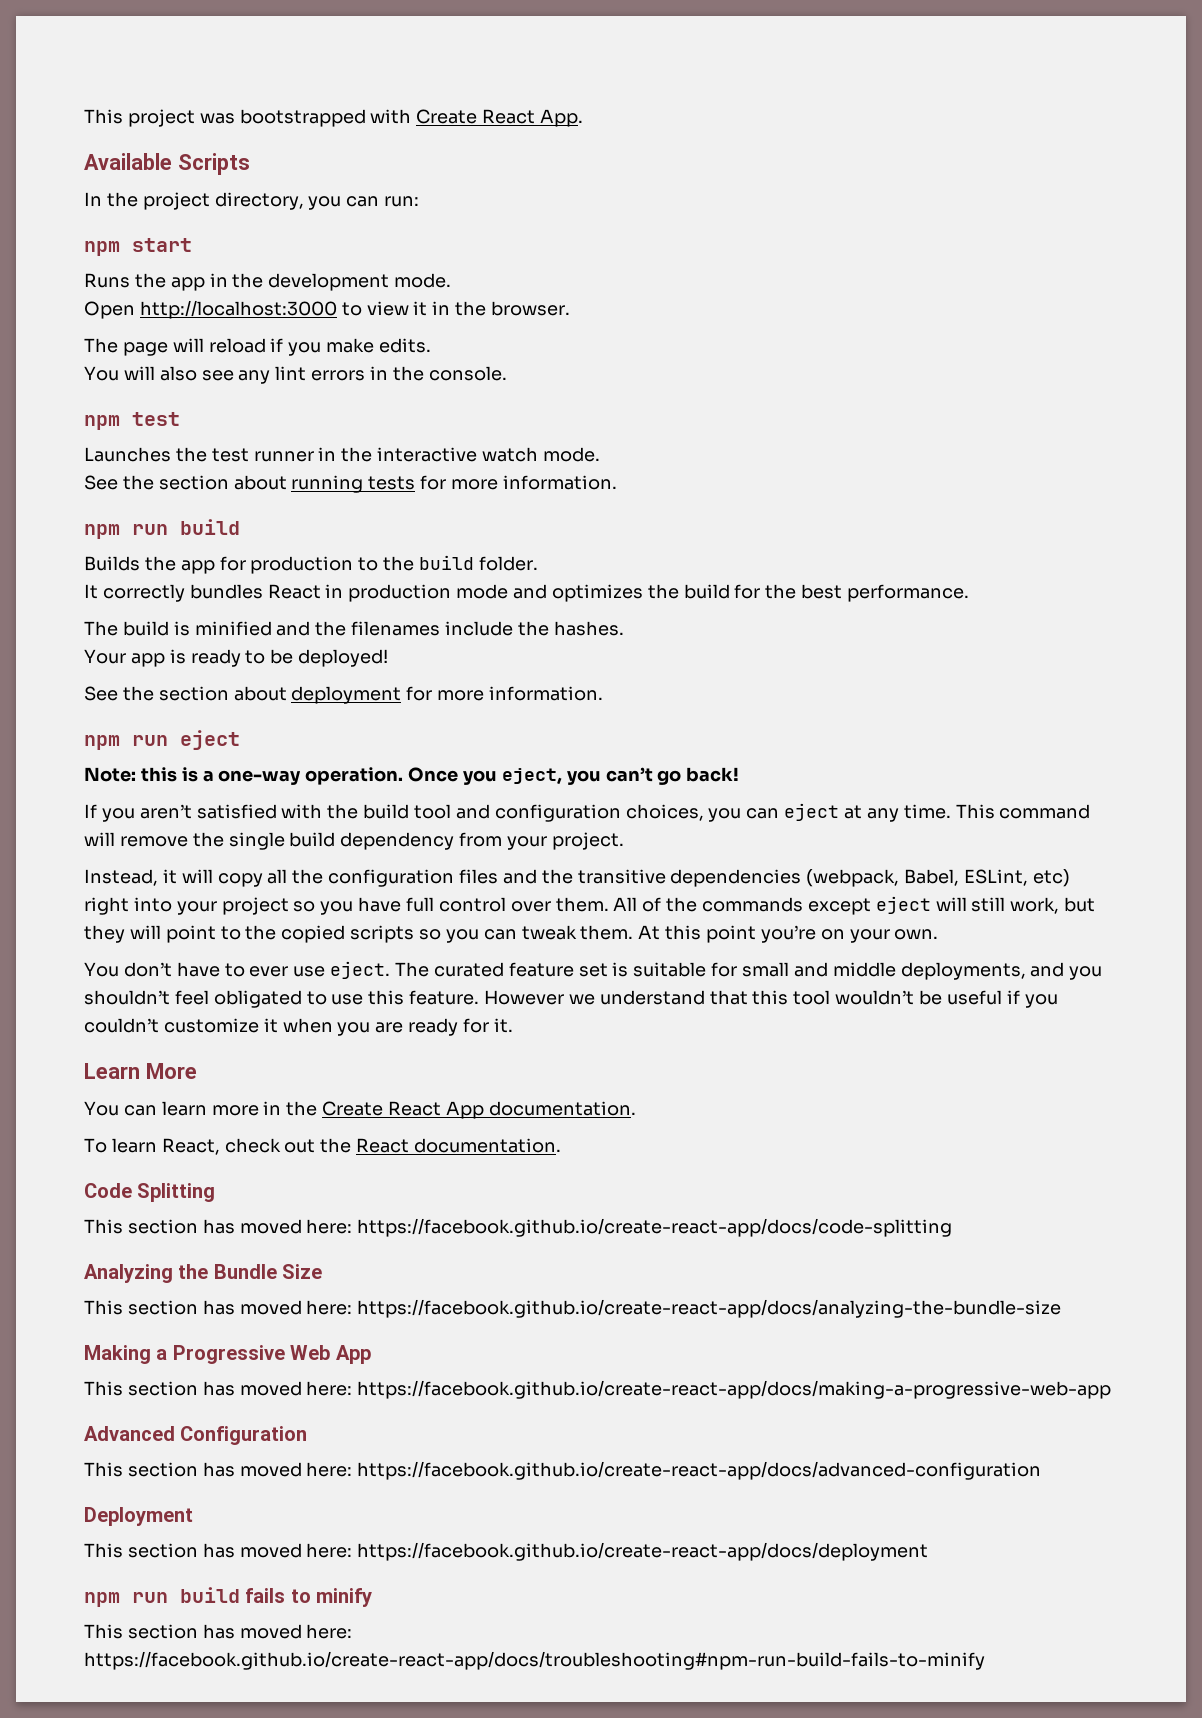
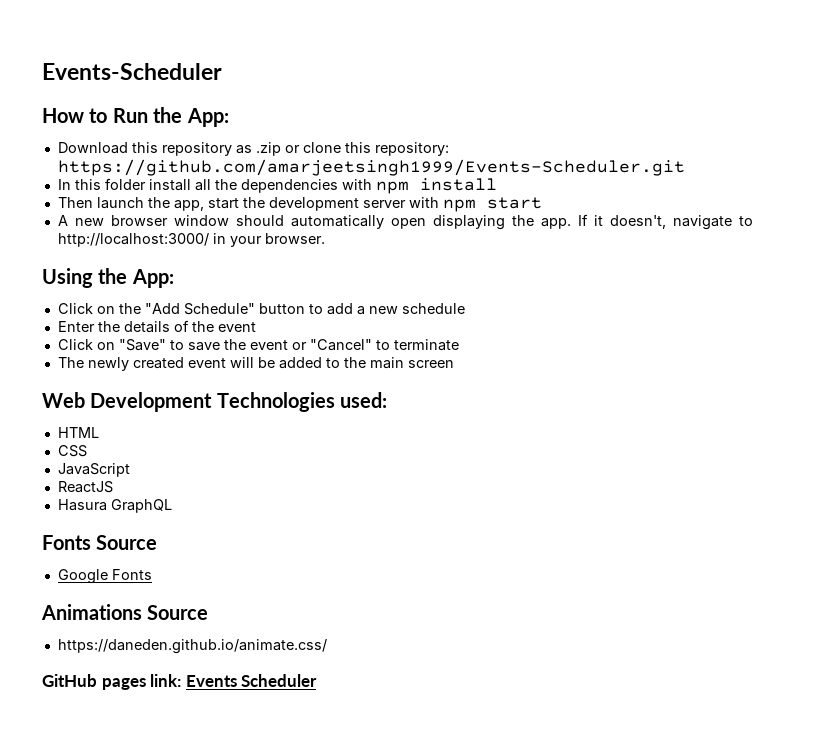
- This project was bootstrapped with Create React App.
- Available Scripts
- In the project directory, you can run:
- npm start
- Runs the app in the development mode.
- Open http://localhost:3000 to view it in the browser.
- The page will reload if you make edits.
- You will also see any lint errors in the console.
- npm test
- Launches the test runner in the interactive watch mode.
- See the section about running tests for more information.
- npm run build
- Builds the app for production to the build folder.
- It correctly bundles React in production mode and optimizes the build for the best performance.
- The build is minified and the filenames include the hashes.
- Your app is ready to be deployed!
- See the section about deployment for more information.
- npm run eject
- Note: this is a one-way operation. Once you eject, you can’t go back!
- If you aren’t satisfied with the build tool and configuration choices, you can eject at any time. This command will remove the single build dependency from your project.
- Instead, it will copy all the configuration files and the transitive dependencies (webpack, Babel, ESLint, etc) right into your project so you have full control over them. All of the commands except eject will still work, but they will point to the copied scripts so you can tweak them. At this point you’re on your own.
- You don’t have to ever use eject. The curated feature set is suitable for small and middle deployments, and you shouldn’t feel obligated to use this feature. However we understand that this tool wouldn’t be useful if you couldn’t customize it when you are ready for it.
- Learn More
- You can learn more in the Create React App documentation.
- To learn React, check out the React documentation.
- Code Splitting
- This section has moved here: https://facebook.github.io/create-react-app/docs/code-splitting
- Analyzing the Bundle Size
- This section has moved here: https://facebook.github.io/create-react-app/docs/analyzing-the-bundle-size
- Making a Progressive Web App
- This section has moved here: https://facebook.github.io/create-react-app/docs/making-a-progressive-web-app
- Advanced Configuration
- This section has moved here: https://facebook.github.io/create-react-app/docs/advanced-configuration
- Deployment
- This section has moved here: https://facebook.github.io/create-react-app/docs/deployment
- npm run build fails to minify
- This section has moved here: https://facebook.github.io/create-react-app/docs/troubleshooting#npm-run-build-fails-to-minify
+ Events-Scheduler
+ How to Run the App:
+ Download this repository as .zip or clone this repository: https://github.com/amarjeetsingh1999/Events-Scheduler.git
+ In this folder install all the dependencies with npm install
+ Then launch the app, start the development server with npm start
+ A new browser window should automatically open displaying the app. If it doesn't, navigate to http://localhost:3000/ in your browser.
+ Using the App:
+ Click on the "Add Schedule" button to add a new schedule
+ Enter the details of the event
+ Click on "Save" to save the event or "Cancel" to terminate
+ The newly created event will be added to the main screen
+ Web Development Technologies used:
+ HTML
+ CSS
+ JavaScript
+ ReactJS
+ Hasura GraphQL
+ Fonts Source
+ Google Fonts
+ Animations Source
+ https://daneden.github.io/animate.css/
+ GitHub pages link: Events Scheduler

